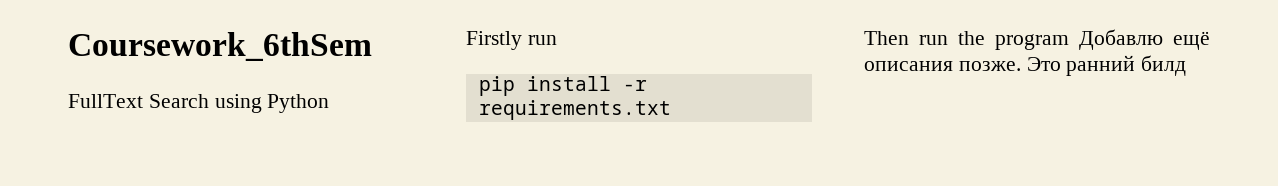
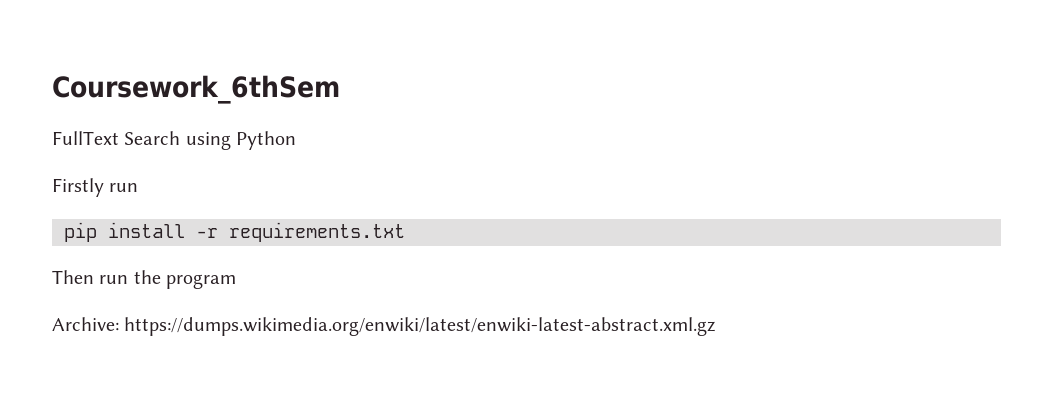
- Then run the program Добавлю ещё описания позже. Это ранний билд
+ Then run the program
+ Archive: https://dumps.wikimedia.org/enwiki/latest/enwiki-latest-abstract.xml.gz

